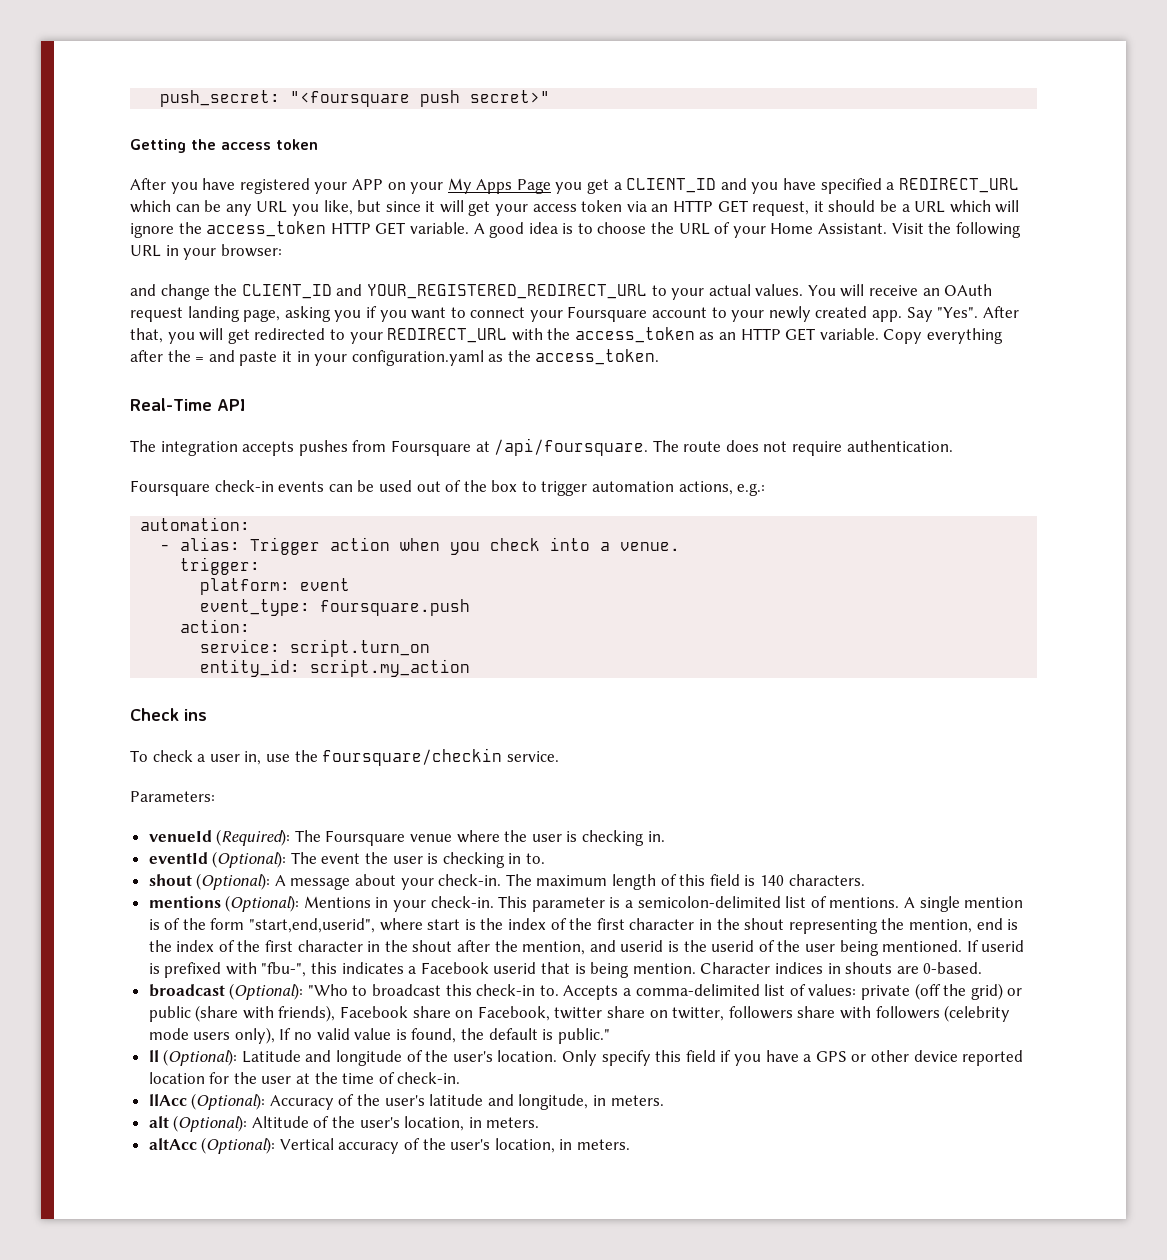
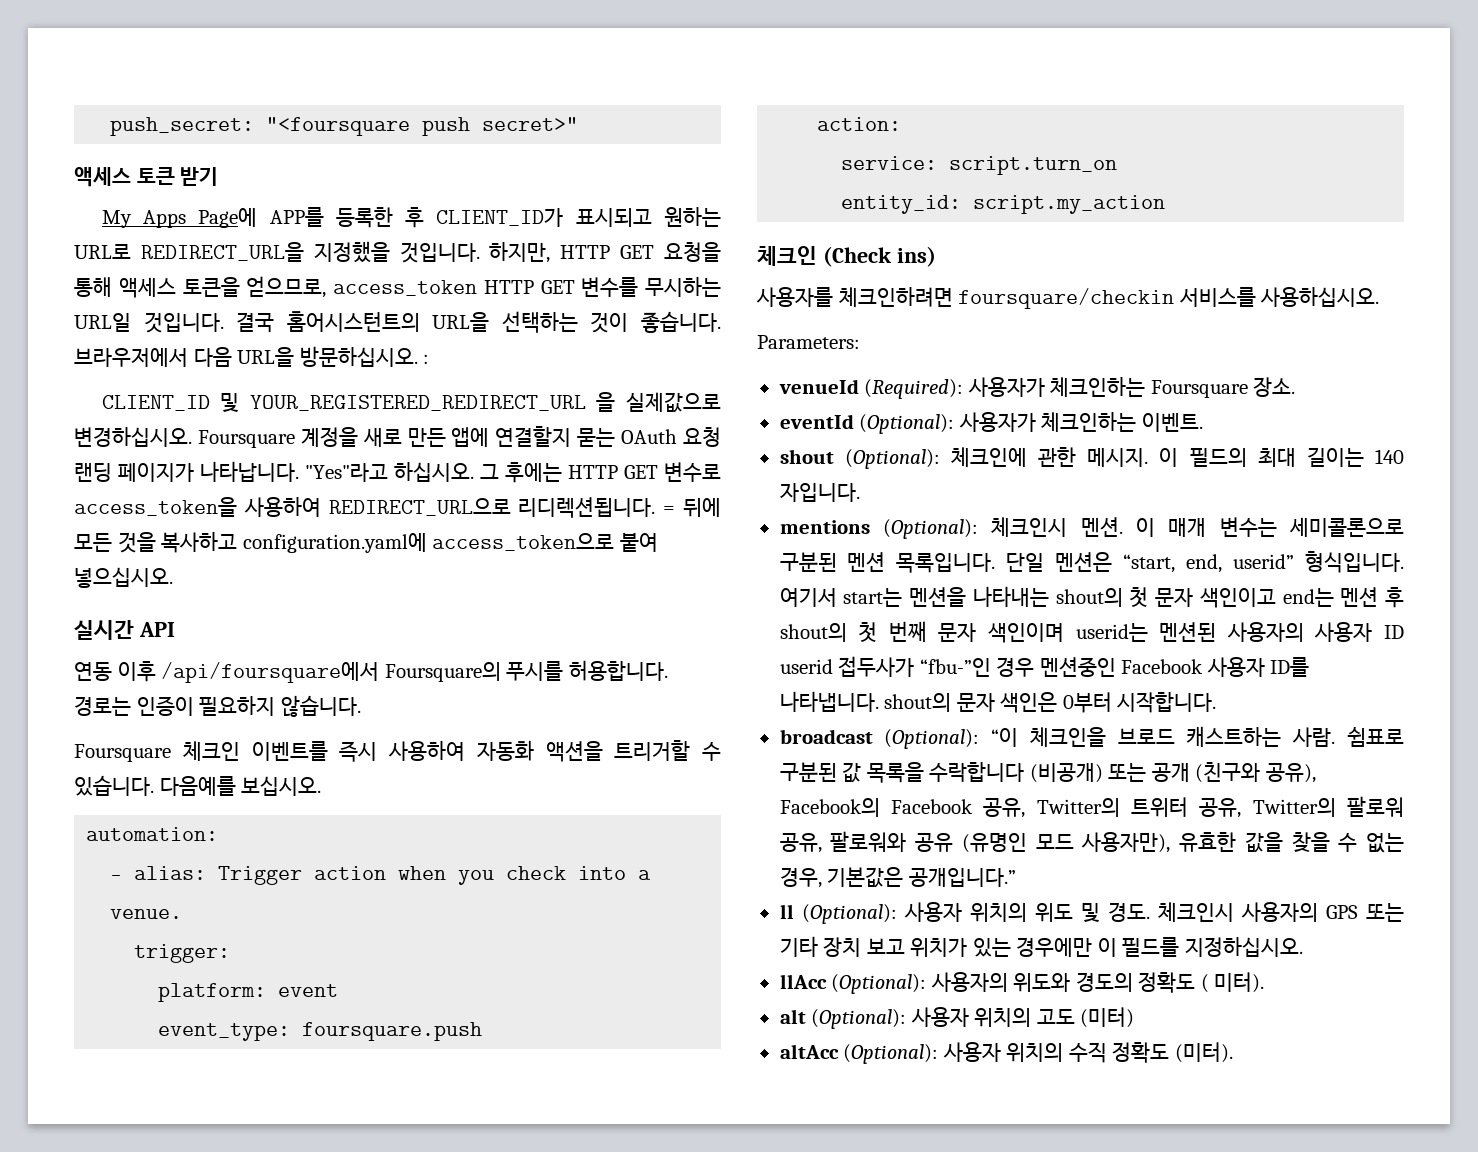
- Getting the access token
- After you have registered your APP on your My Apps Page you get a CLIENT_ID and you have specified a REDIRECT_URL which can be any URL you like, but since it will get your access token via an HTTP GET request, it should be a URL which will ignore the access_token HTTP GET variable. A good idea is to choose the URL of your Home Assistant. Visit the following URL in your browser:
- and change the CLIENT_ID and YOUR_REGISTERED_REDIRECT_URL to your actual values. You will receive an OAuth request landing page, asking you if you want to connect your Foursquare account to your newly created app. Say "Yes". After that, you will get redirected to your REDIRECT_URL with the access_token as an HTTP GET variable. Copy everything after the = and paste it in your configuration.yaml as the access_token.
- Real-Time API
- The integration accepts pushes from Foursquare at /api/foursquare. The route does not require authentication.
- Foursquare check-in events can be used out of the box to trigger automation actions, e.g.:
+ 액세스 토큰 받기
+ My Apps Page에 APP를 등록한 후 CLIENT_ID가 표시되고 원하는 URL로 REDIRECT_URL을 지정했을 것입니다. 하지만, HTTP GET 요청을 통해 액세스 토큰을 얻으므로, access_token HTTP GET 변수를 무시하는 URL일 것입니다. 결국 홈어시스턴트의 URL을 선택하는 것이 좋습니다. 브라우저에서 다음 URL을 방문하십시오. :
+ CLIENT_ID 및 YOUR_REGISTERED_REDIRECT_URL 을 실제값으로 변경하십시오. Foursquare 계정을 새로 만든 앱에 연결할지 묻는 OAuth 요청 랜딩 페이지가 나타납니다. "Yes"라고 하십시오. 그 후에는 HTTP GET 변수로 access_token을 사용하여 REDIRECT_URL으로 리디렉션됩니다. = 뒤에 모든 것을 복사하고 configuration.yaml에 access_token으로 붙여 넣으십시오.
+ 실시간 API
+ 연동 이후 /api/foursquare에서 Foursquare의 푸시를 허용합니다. 경로는 인증이 필요하지 않습니다.
+ Foursquare 체크인 이벤트를 즉시 사용하여 자동화 액션을 트리거할 수 있습니다. 다음예를 보십시오.
- Check ins
- To check a user in, use the foursquare/checkin service.
+ 체크인 (Check ins)
+ 사용자를 체크인하려면 foursquare/checkin 서비스를 사용하십시오.
  Parameters:
- venueId (Required): The Foursquare venue where the user is checking in.
- eventId (Optional): The event the user is checking in to.
- shout (Optional): A message about your check-in. The maximum length of this field is 140 characters.
- mentions (Optional): Mentions in your check-in. This parameter is a semicolon-delimited list of mentions. A single mention is of the form "start,end,userid", where start is the index of the first character in the shout representing the mention, end is the index of the first character in the shout after the mention, and userid is the userid of the user being mentioned. If userid is prefixed with "fbu-", this indicates a Facebook userid that is being mention. Character indices in shouts are 0-based.
- broadcast (Optional): "Who to broadcast this check-in to. Accepts a comma-delimited list of values: private (off the grid) or public (share with friends), Facebook share on Facebook, twitter share on twitter, followers share with followers (celebrity mode users only), If no valid value is found, the default is public."
- ll (Optional): Latitude and longitude of the user's location. Only specify this field if you have a GPS or other device reported location for the user at the time of check-in.
- llAcc (Optional): Accuracy of the user's latitude and longitude, in meters.
- alt (Optional): Altitude of the user's location, in meters.
- altAcc (Optional): Vertical accuracy of the user's location, in meters.
+ venueId (Required): 사용자가 체크인하는 Foursquare 장소.
+ eventId (Optional): 사용자가 체크인하는 이벤트.
+ shout (Optional): 체크인에 관한 메시지. 이 필드의 최대 길이는 140 자입니다.
+ mentions (Optional): 체크인시 멘션. 이 매개 변수는 세미콜론으로 구분된 멘션 목록입니다. 단일 멘션은 “start, end, userid” 형식입니다. 여기서 start는 멘션을 나타내는 shout의 첫 문자 색인이고 end는 멘션 후 shout의 첫 번째 문자 색인이며 userid는 멘션된 사용자의 사용자 ID userid 접두사가 “fbu-”인 경우 멘션중인 Facebook 사용자 ID를 나타냅니다. shout의 문자 색인은 0부터 시작합니다.
+ broadcast (Optional): “이 체크인을 브로드 캐스트하는 사람. 쉼표로 구분된 값 목록을 수락합니다 (비공개) 또는 공개 (친구와 공유), Facebook의 Facebook 공유, Twitter의 트위터 공유, Twitter의 팔로워 공유, 팔로워와 공유 (유명인 모드 사용자만), 유효한 값을 찾을 수 없는 경우, 기본값은 공개입니다.”
+ ll (Optional): 사용자 위치의 위도 및 경도. 체크인시 사용자의 GPS 또는 기타 장치 보고 위치가 있는 경우에만 이 필드를 지정하십시오.
+ llAcc (Optional): 사용자의 위도와 경도의 정확도 ( 미터).
+ alt (Optional): 사용자 위치의 고도 (미터)
+ altAcc (Optional): 사용자 위치의 수직 정확도 (미터).

